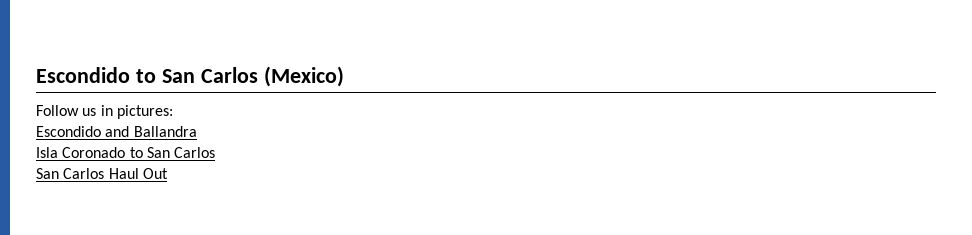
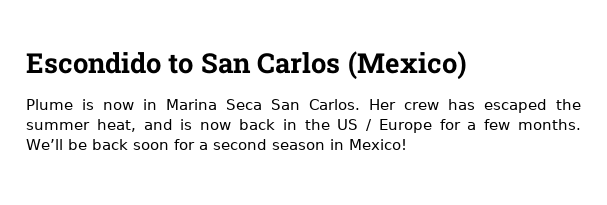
- Follow us in pictures:
- Escondido and Ballandra
- Isla Coronado to San Carlos
- San Carlos Haul Out
+ Plume is now in Marina Seca San Carlos. Her crew has escaped the summer heat, and is now back in the US / Europe for a few months. We’ll be back soon for a second season in Mexico!

